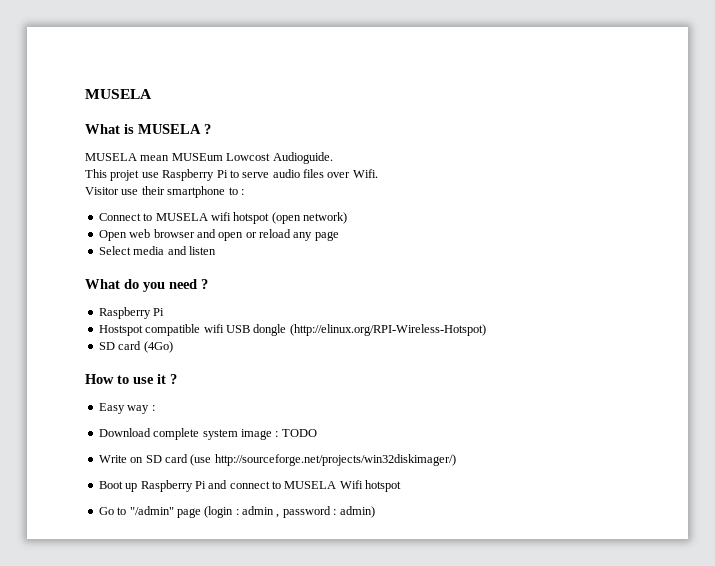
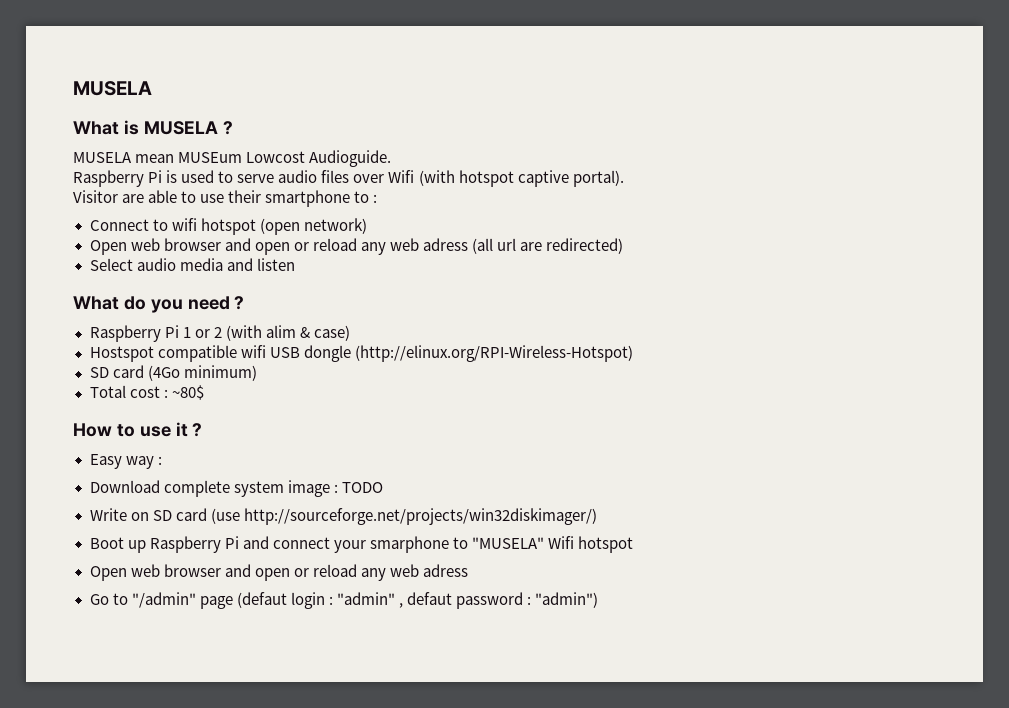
- This projet use Raspberry Pi to serve audio files over Wifi.
- Visitor use their smartphone to :
+ Raspberry Pi is used to serve audio files over Wifi (with hotspot captive portal).
+ Visitor are able to use their smartphone to :
- Connect to MUSELA wifi hotspot (open network)
+ Connect to wifi hotspot (open network)
- Open web browser and open or reload any page
+ Open web browser and open or reload any web adress (all url are redirected)
- Select media and listen
+ Select audio media and listen
  What do you need ?
- Raspberry Pi
+ Raspberry Pi 1 or 2 (with alim & case)
- SD card (4Go)
+ SD card (4Go minimum)
+ Total cost : ~80$
- Boot up Raspberry Pi and connect to MUSELA Wifi hotspot
- Go to "/admin" page (login : admin , password : admin)
+ Boot up Raspberry Pi and connect your smarphone to "MUSELA" Wifi hotspot
+ Open web browser and open or reload any web adress
+ Go to "/admin" page (defaut login : "admin" , defaut password : "admin")

